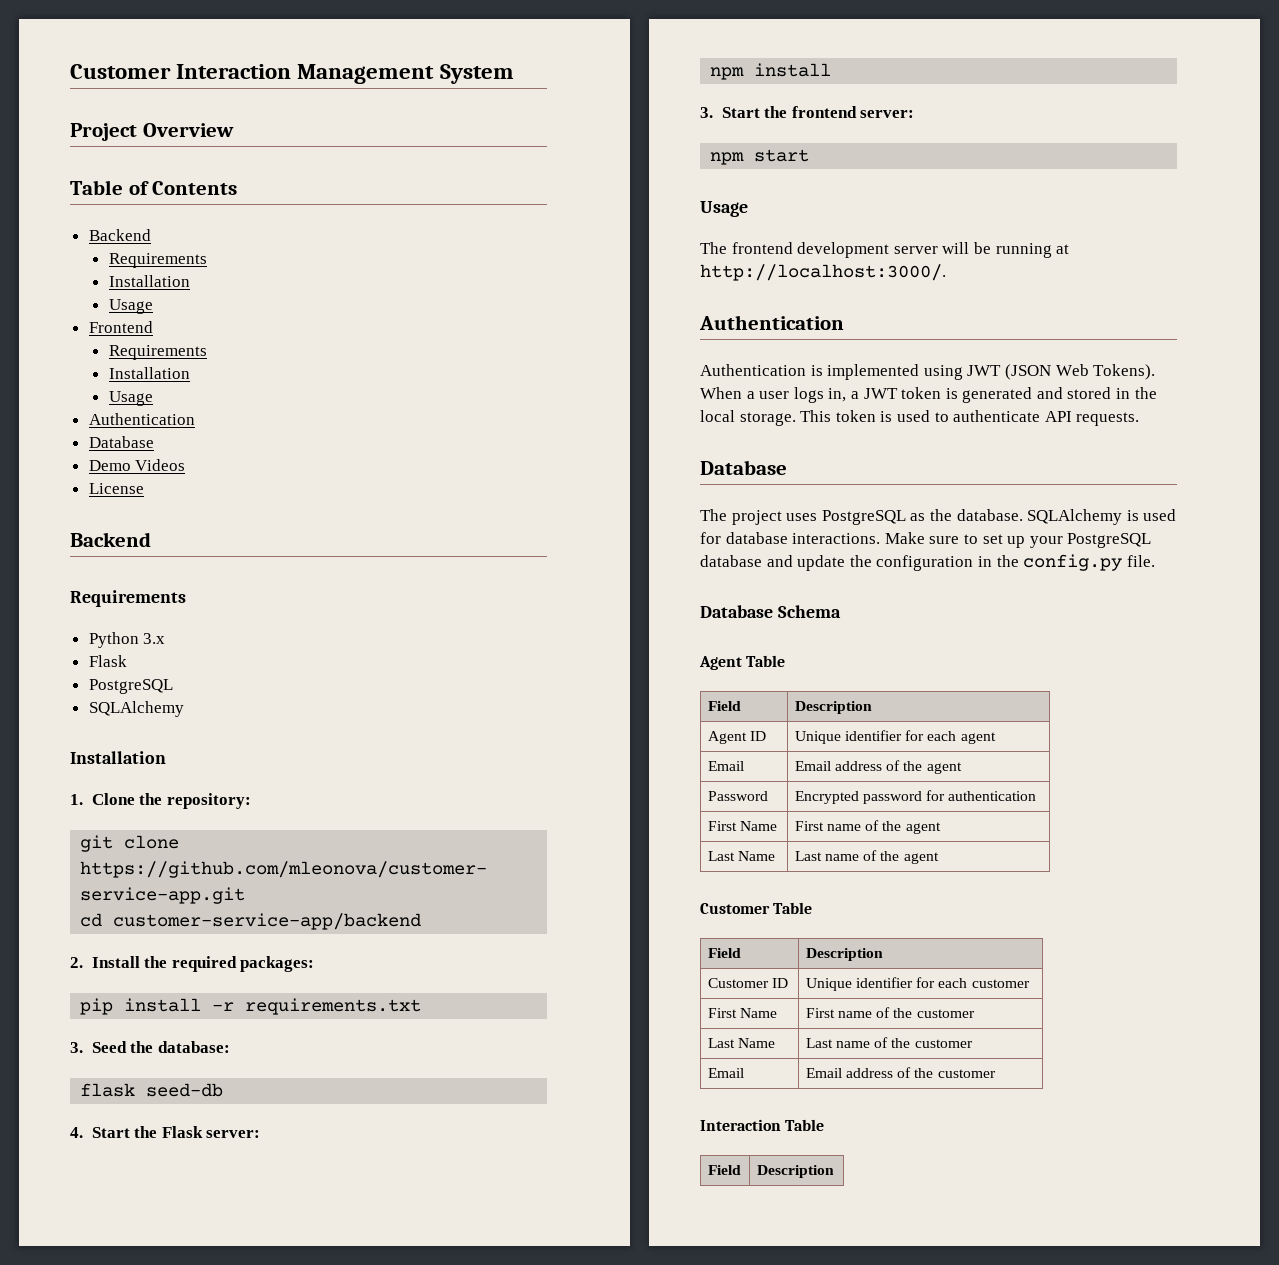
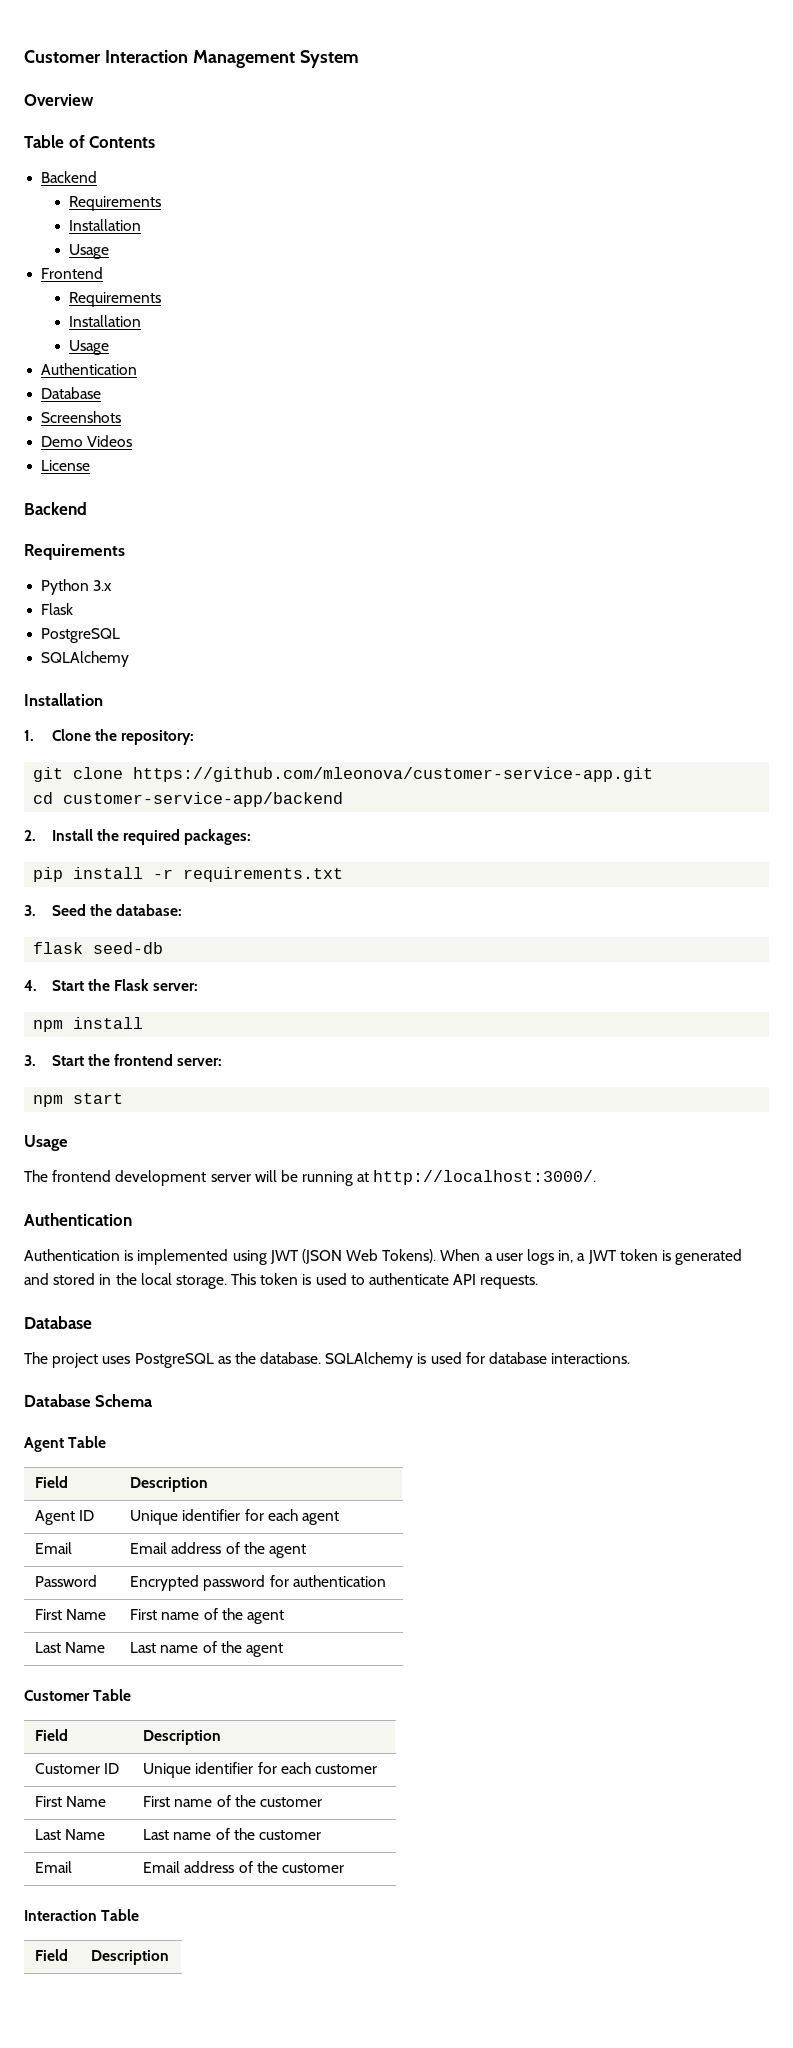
- Project Overview
+ Overview
+ Screenshots
- Make sure to set up your PostgreSQL database and update the configuration in the config.py file.

